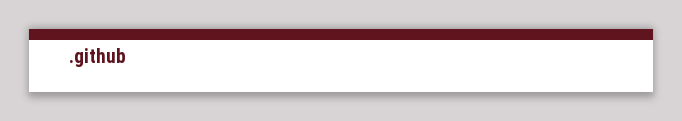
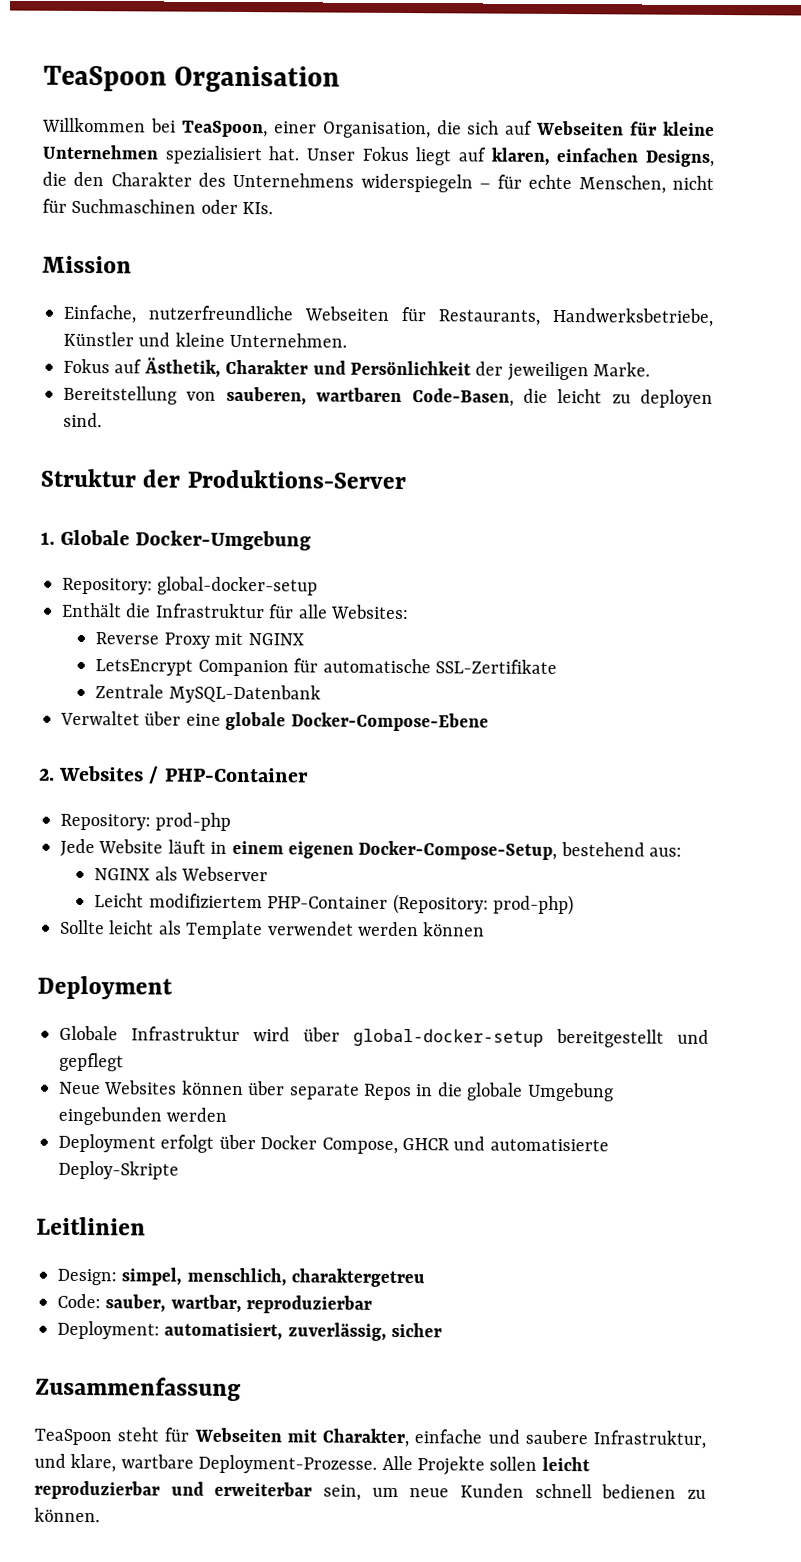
- .github
+ TeaSpoon Organisation
+ Willkommen bei TeaSpoon, einer Organisation, die sich auf Webseiten für kleine Unternehmen spezialisiert hat. Unser Fokus liegt auf klaren, einfachen Designs, die den Charakter des Unternehmens widerspiegeln – für echte Menschen, nicht für Suchmaschinen oder KIs.
+ Mission
+ Einfache, nutzerfreundliche Webseiten für Restaurants, Handwerksbetriebe, Künstler und kleine Unternehmen.
+ Fokus auf Ästhetik, Charakter und Persönlichkeit der jeweiligen Marke.
+ Bereitstellung von sauberen, wartbaren Code-Basen, die leicht zu deployen sind.
+ Struktur der Produktions-Server
+ 1. Globale Docker-Umgebung
+ Repository: global-docker-setup
+ Enthält die Infrastruktur für alle Websites:
+ Reverse Proxy mit NGINX
+ LetsEncrypt Companion für automatische SSL-Zertifikate
+ Zentrale MySQL-Datenbank
+ Verwaltet über eine globale Docker-Compose-Ebene
+ 2. Websites / PHP-Container
+ Repository: prod-php
+ Jede Website läuft in einem eigenen Docker-Compose-Setup, bestehend aus:
+ NGINX als Webserver
+ Leicht modifiziertem PHP-Container (Repository: prod-php)
+ Sollte leicht als Template verwendet werden können
+ Deployment
+ Globale Infrastruktur wird über global-docker-setup bereitgestellt und gepflegt
+ Neue Websites können über separate Repos in die globale Umgebung eingebunden werden
+ Deployment erfolgt über Docker Compose, GHCR und automatisierte Deploy-Skripte
+ Leitlinien
+ Design: simpel, menschlich, charaktergetreu
+ Code: sauber, wartbar, reproduzierbar
+ Deployment: automatisiert, zuverlässig, sicher
+ Zusammenfassung
+ TeaSpoon steht für Webseiten mit Charakter, einfache und saubere Infrastruktur, und klare, wartbare Deployment-Prozesse. Alle Projekte sollen leicht reproduzierbar und erweiterbar sein, um neue Kunden schnell bedienen zu können.

